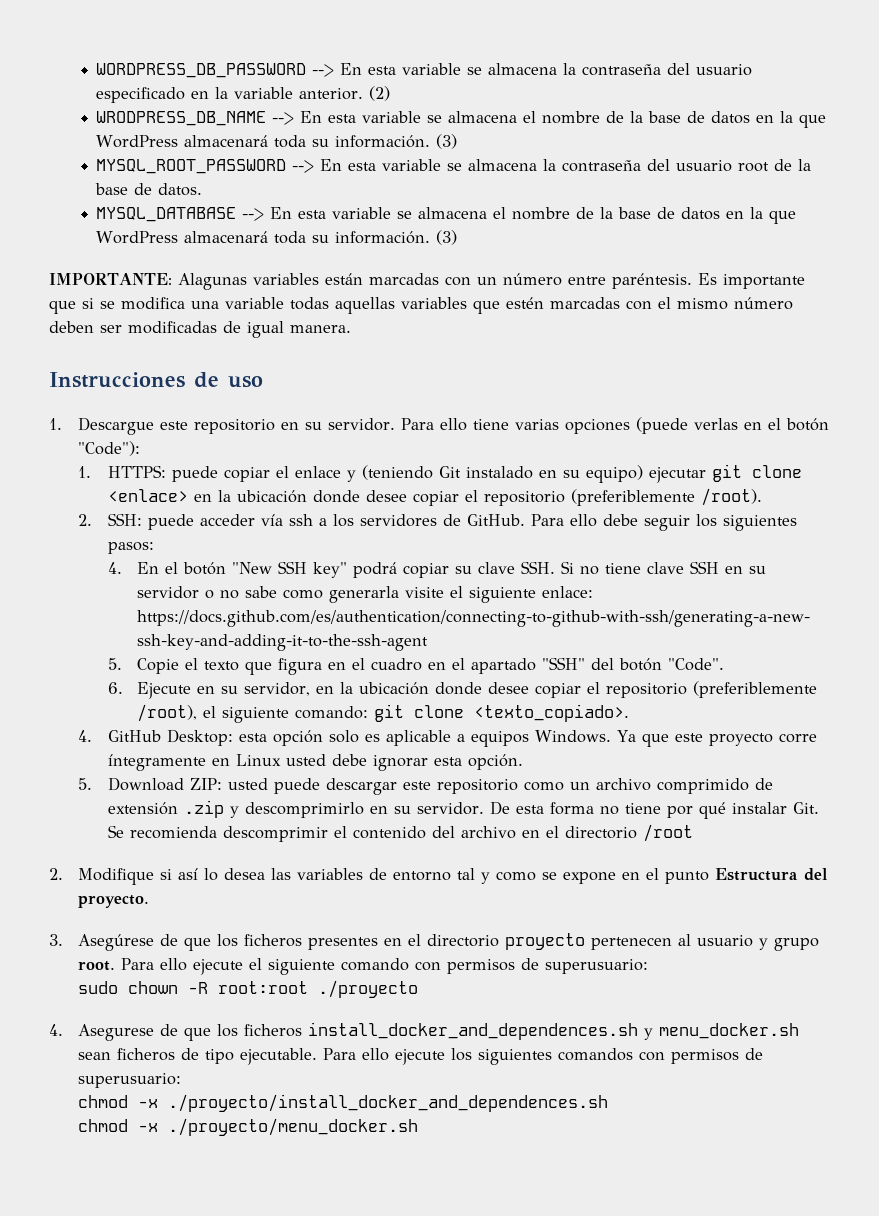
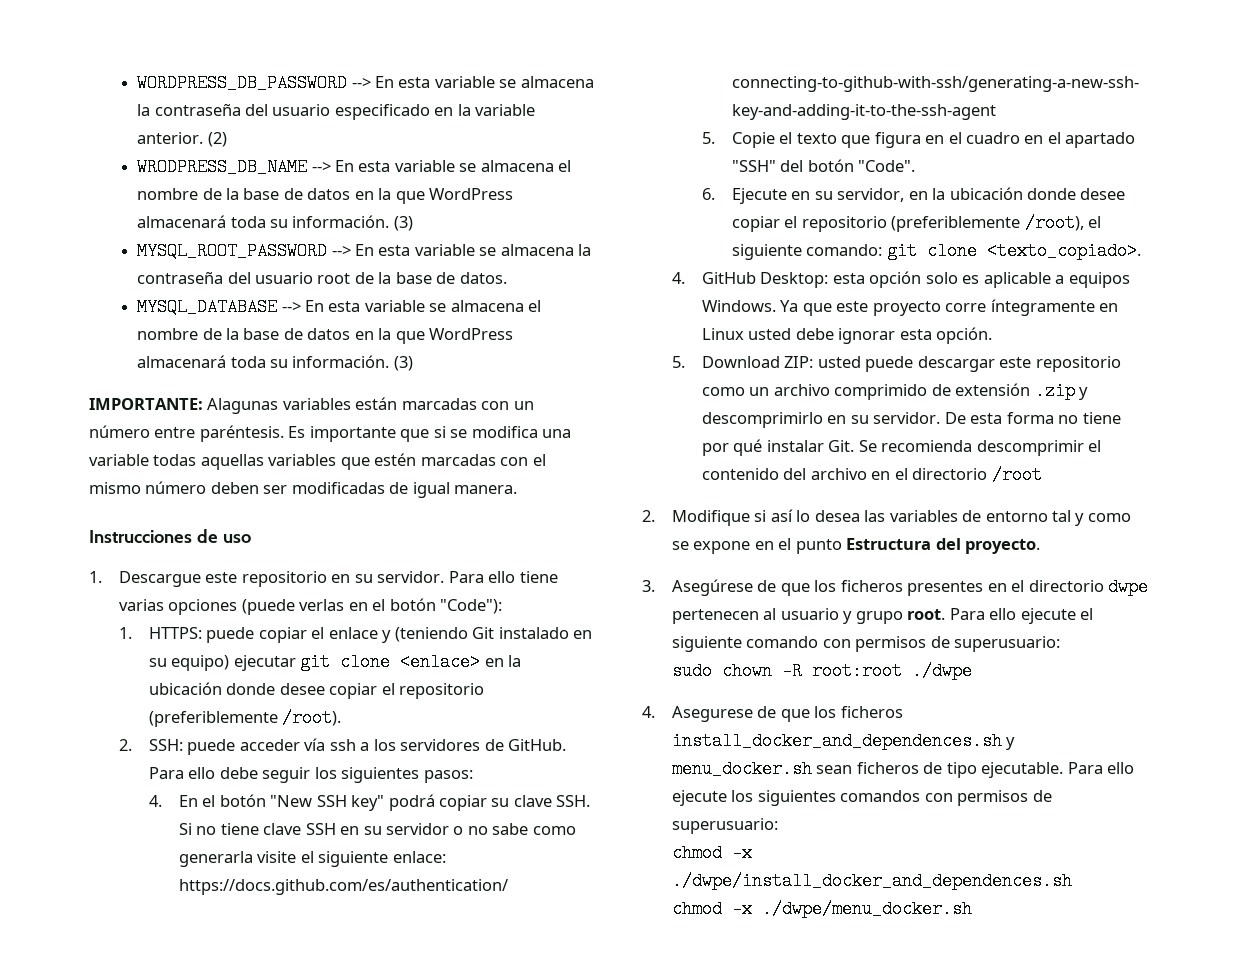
- 3. Asegúrese de que los ficheros presentes en el directorio proyecto pertenecen al usuario y grupo root.
+ 3. Asegúrese de que los ficheros presentes en el directorio dwpe pertenecen al usuario y grupo root.
- sudo chown -R root:root ./proyecto
+ sudo chown -R root:root ./dwpe
- chmod -x ./proyecto/install_docker_and_dependences.sh
- chmod -x ./proyecto/menu_docker.sh
+ chmod -x ./dwpe/install_docker_and_dependences.sh
+ chmod -x ./dwpe/menu_docker.sh

